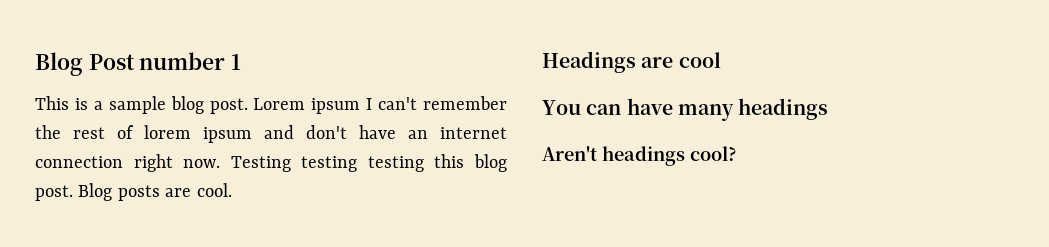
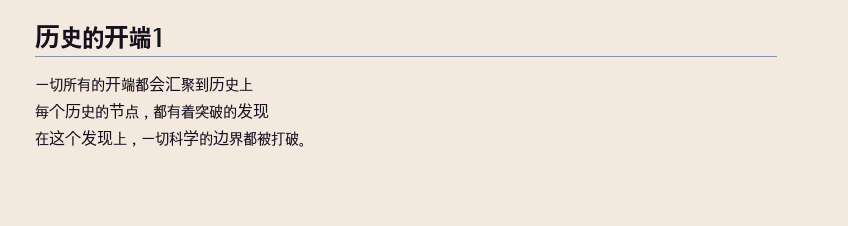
- Blog Post number 1
- This is a sample blog post. Lorem ipsum I can't remember the rest of lorem ipsum and don't have an internet connection right now. Testing testing testing this blog post. Blog posts are cool.
- Headings are cool
- You can have many headings
- Aren't headings cool?
+ 历史的开端1
+ 一切所有的开端都会汇聚到历史上
+ 每个历史的节点，都有着突破的发现
+ 在这个发现上，一切科学的边界都被打破。

